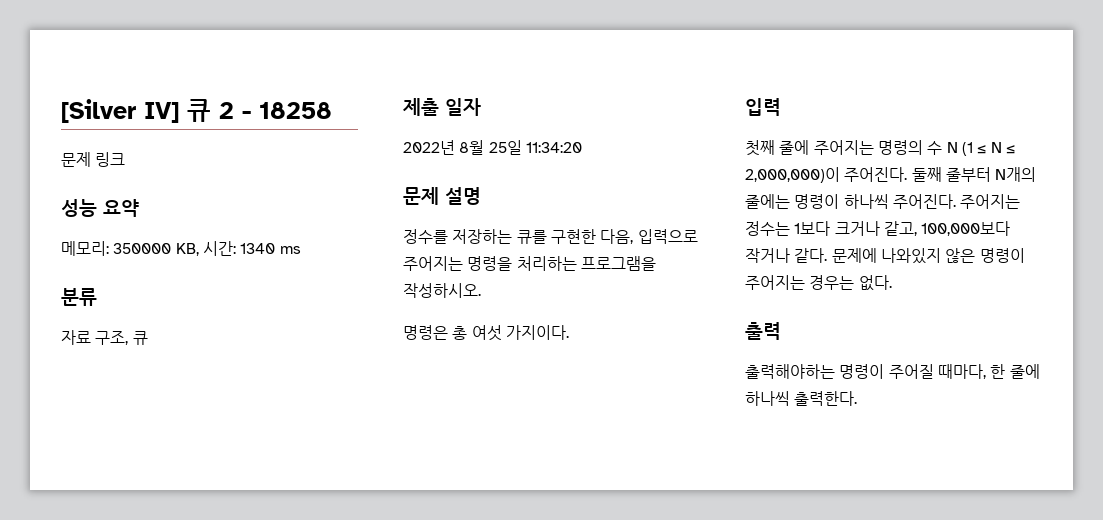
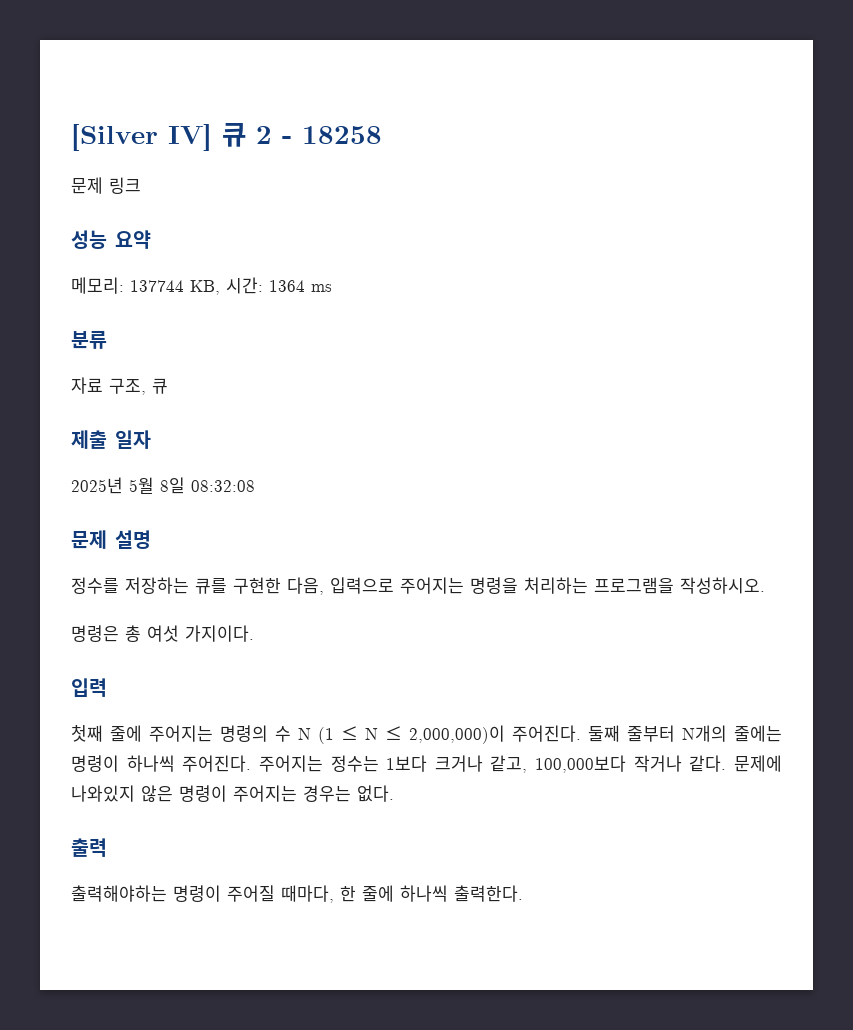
- 메모리: 350000 KB, 시간: 1340 ms
+ 메모리: 137744 KB, 시간: 1364 ms
- 2022년 8월 25일 11:34:20
+ 2025년 5월 8일 08:32:08

